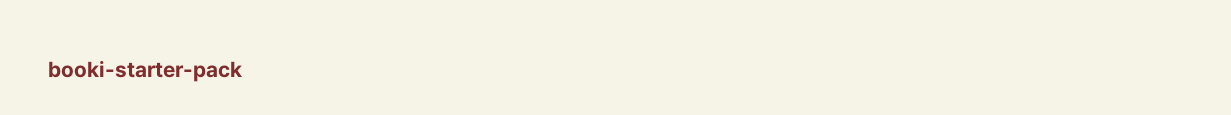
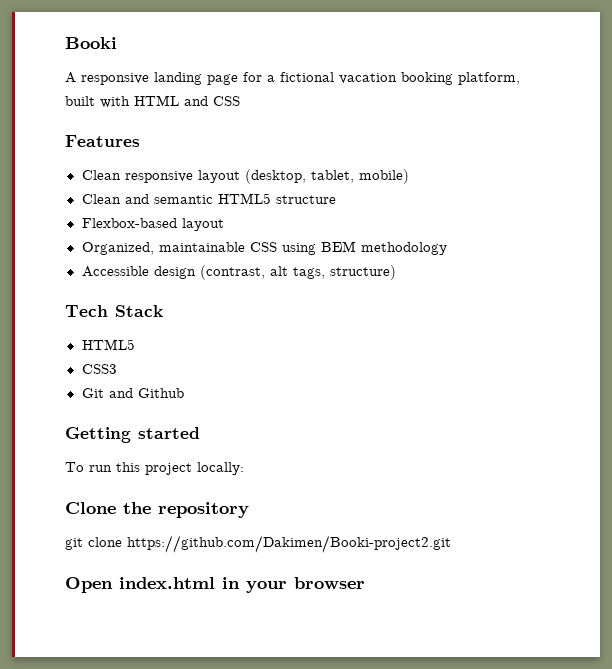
- booki-starter-pack
+ Booki
+ A responsive landing page for a fictional vacation booking platform, built with HTML and CSS
+ Features
+ Clean responsive layout (desktop, tablet, mobile)
+ Clean and semantic HTML5 structure
+ Flexbox-based layout
+ Organized, maintainable CSS using BEM methodology
+ Accessible design (contrast, alt tags, structure)
+ Tech Stack
+ HTML5
+ CSS3
+ Git and Github
+ Getting started
+ To run this project locally:
+ Clone the repository
+ git clone https://github.com/Dakimen/Booki-project2.git
+ Open index.html in your browser

